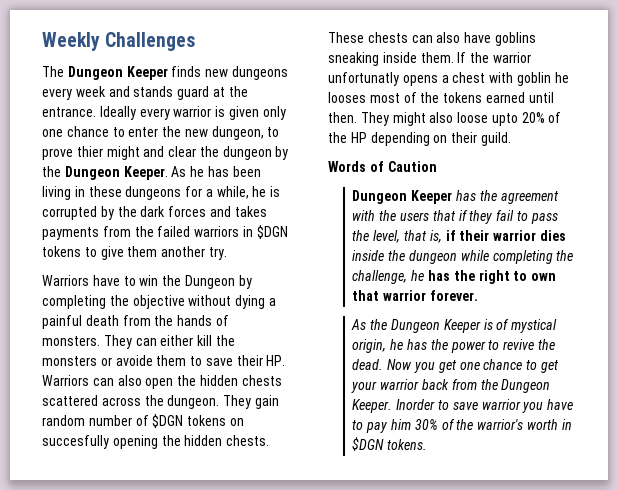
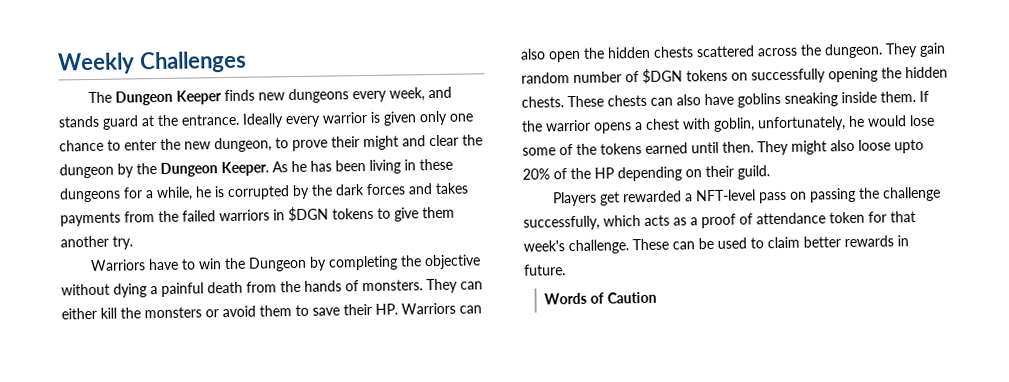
- The Dungeon Keeper finds new dungeons every week and stands guard at the entrance.
+ The Dungeon Keeper finds new dungeons every week, and stands guard at the entrance.
- Ideally every warrior is given only one chance to enter the new dungeon, to prove thier might and clear the dungeon by the Dungeon Keeper.
+ Ideally every warrior is given only one chance to enter the new dungeon, to prove their might and clear the dungeon by the Dungeon Keeper.
- They can either kill the monsters or avoide them to save their HP. Warriors can also open the hidden chests scattered across the dungeon.
+ They can either kill the monsters or avoid them to save their HP. Warriors can also open the hidden chests scattered across the dungeon.
- They gain random number of $DGN tokens on succesfully opening the hidden chests.
+ They gain random number of $DGN tokens on successfully opening the hidden chests.
- If the warrior unfortunatly opens a chest with goblin he looses most of the tokens earned until then.
+ If the warrior opens a chest with goblin, unfortunately, he would lose some of the tokens earned until then.
+ Players get rewarded a NFT-level pass on passing the challenge successfully, which acts as a proof of attendance token for that week's challenge. These can be used to claim better rewards in future.
  Words of Caution
- Dungeon Keeper has the agreement with the users that if they fail to pass the level, that is, if their warrior dies inside the dungeon while completing the challenge, he has the right to own that warrior forever.
- As the Dungeon Keeper is of mystical origin, he has the power to revive the dead. Now you get one chance to get your warrior back from the Dungeon Keeper. Inorder to save warrior you have to pay him 30% of the warrior's worth in $DGN tokens.

